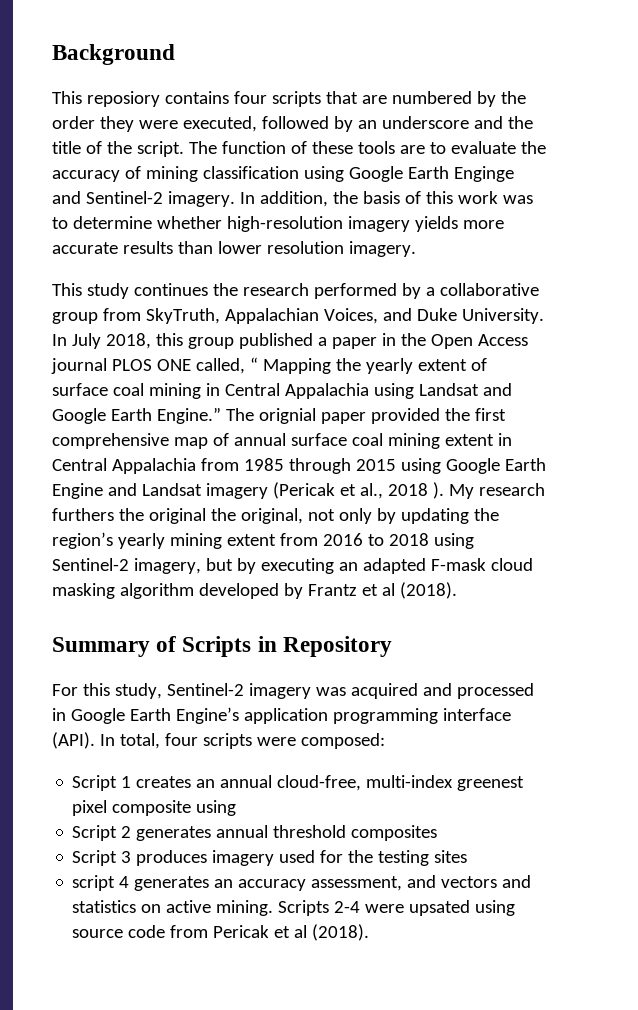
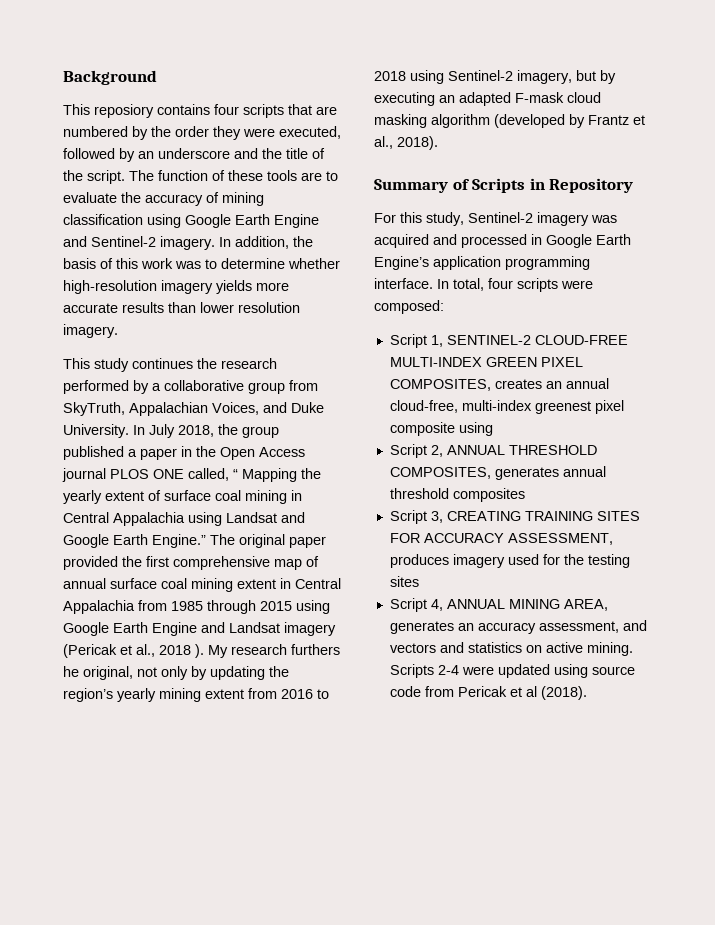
- The function of these tools are to evaluate the accuracy of mining classification using Google Earth Enginge and Sentinel-2 imagery.
+ The function of these tools are to evaluate the accuracy of mining classification using Google Earth Engine and Sentinel-2 imagery.
- In July 2018, this group published a paper in the Open Access journal PLOS ONE called, “ Mapping the yearly extent of surface coal mining in Central Appalachia using Landsat and Google Earth Engine.”
+ In July 2018, the group published a paper in the Open Access journal PLOS ONE called, “ Mapping the yearly extent of surface coal mining in Central Appalachia using Landsat and Google Earth Engine.”
- The orignial paper provided the first comprehensive map of annual surface coal mining extent in Central Appalachia from 1985 through 2015 using Google Earth Engine and Landsat imagery (Pericak et al., 2018 ).
+ The original paper provided the first comprehensive map of annual surface coal mining extent in Central Appalachia from 1985 through 2015 using Google Earth Engine and Landsat imagery (Pericak et al., 2018 ).
- My research furthers the original the original, not only by updating the region’s yearly mining extent from 2016 to 2018 using Sentinel-2 imagery, but by executing an adapted F-mask cloud masking algorithm developed by Frantz et al (2018).
+ My research furthers he original, not only by updating the region’s yearly mining extent from 2016 to 2018 using Sentinel-2 imagery, but by executing an adapted F-mask cloud masking algorithm (developed by Frantz et al., 2018).
- For this study, Sentinel-2 imagery was acquired and processed in Google Earth Engine’s application programming interface (API).
+ For this study, Sentinel-2 imagery was acquired and processed in Google Earth Engine’s application programming interface.
- Script 1 creates an annual cloud-free, multi-index greenest pixel composite using
+ Script 1, SENTINEL-2 CLOUD-FREE MULTI-INDEX GREEN PIXEL COMPOSITES, creates an annual cloud-free, multi-index greenest pixel composite using
- Script 2 generates annual threshold composites
+ Script 2, ANNUAL THRESHOLD COMPOSITES, generates annual threshold composites
- Script 3 produces imagery used for the testing sites
+ Script 3, CREATING TRAINING SITES FOR ACCURACY ASSESSMENT, produces imagery used for the testing sites
- script 4 generates an accuracy assessment, and vectors and statistics on active mining.
+ Script 4, ANNUAL MINING AREA, generates an accuracy assessment, and vectors and statistics on active mining.
- Scripts 2-4 were upsated using source code from Pericak et al (2018).
+ Scripts 2-4 were updated using source code from Pericak et al (2018).

